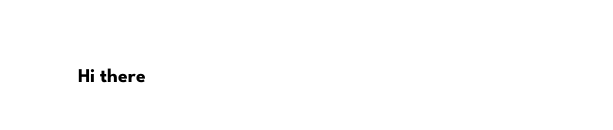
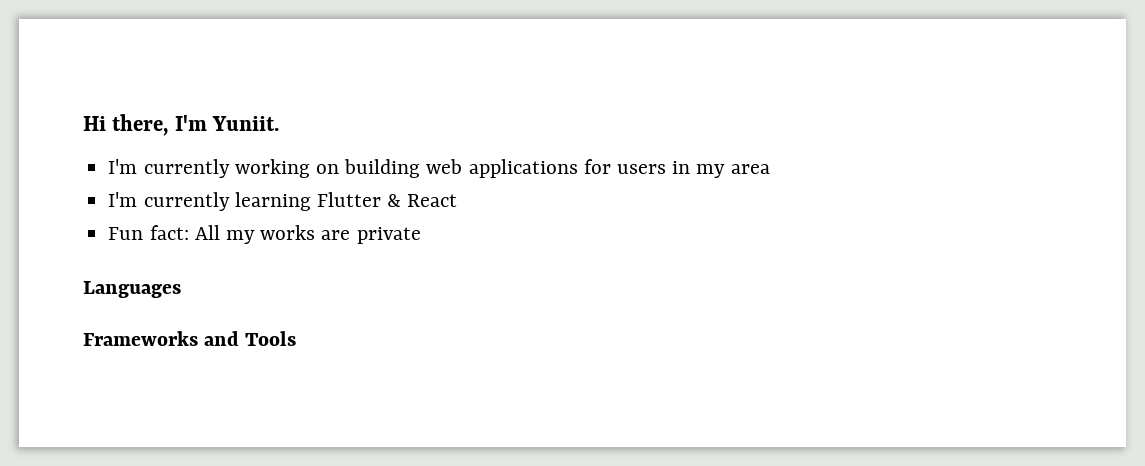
- Hi there
+ Hi there, I'm Yuniit.
+ I'm currently working on building web applications for users in my area
+ I'm currently learning Flutter & React
+ Fun fact: All my works are private
+ Languages
+ Frameworks and Tools

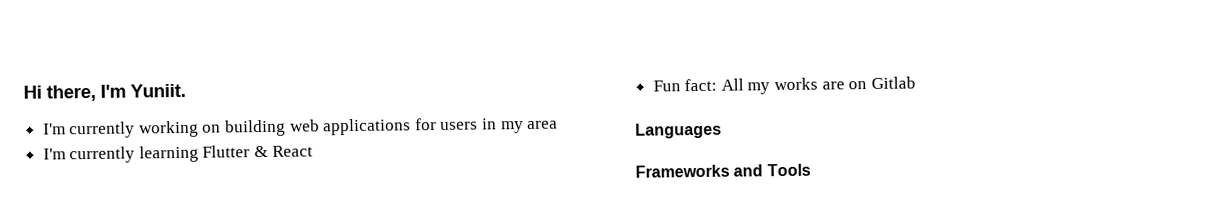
- Fun fact: All my works are private
+ Fun fact: All my works are on Gitlab

